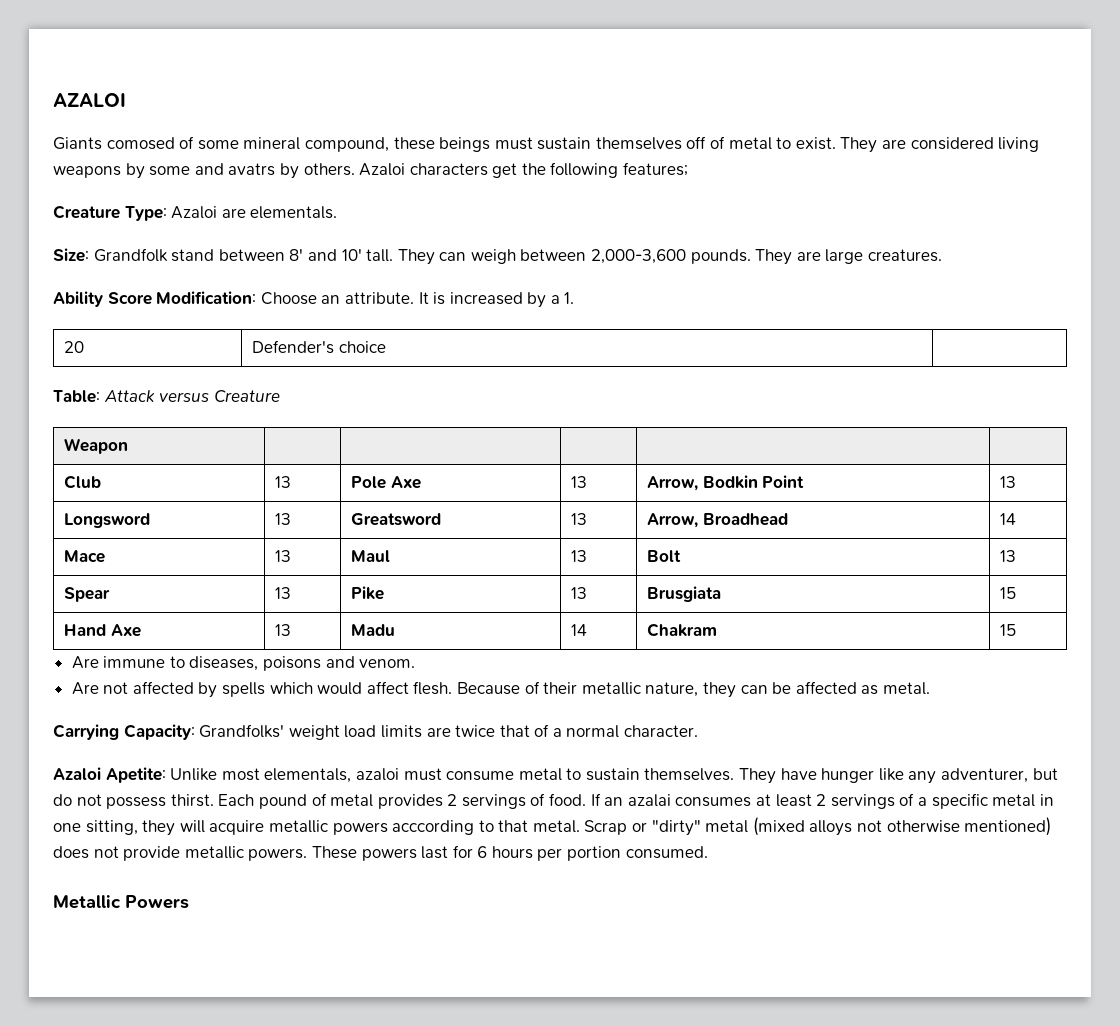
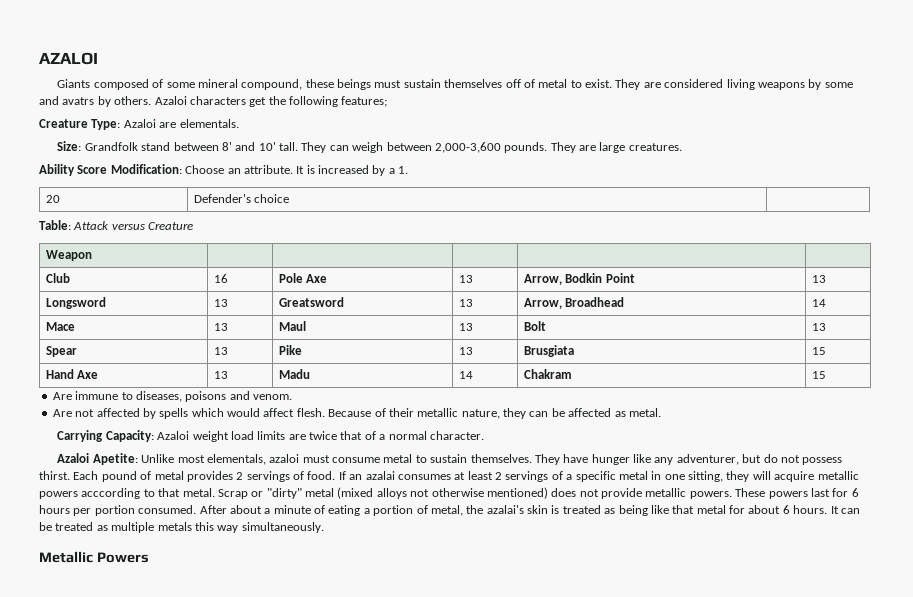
- Giants comosed of some mineral compound, these beings must sustain themselves off of metal to exist.
+ Giants composed of some mineral compound, these beings must sustain themselves off of metal to exist.
- Club | 13 | Pole Axe | 13 | Arrow, Bodkin Point | 13
+ Club | 16 | Pole Axe | 13 | Arrow, Bodkin Point | 13
- Carrying Capacity: Grandfolks' weight load limits are twice that of a normal character.
+ Carrying Capacity: Azaloi weight load limits are twice that of a normal character.
+ After about a minute of eating a portion of metal, the azalai's skin is treated as being like that metal for about 6 hours. It can be treated as multiple metals this way simultaneously.

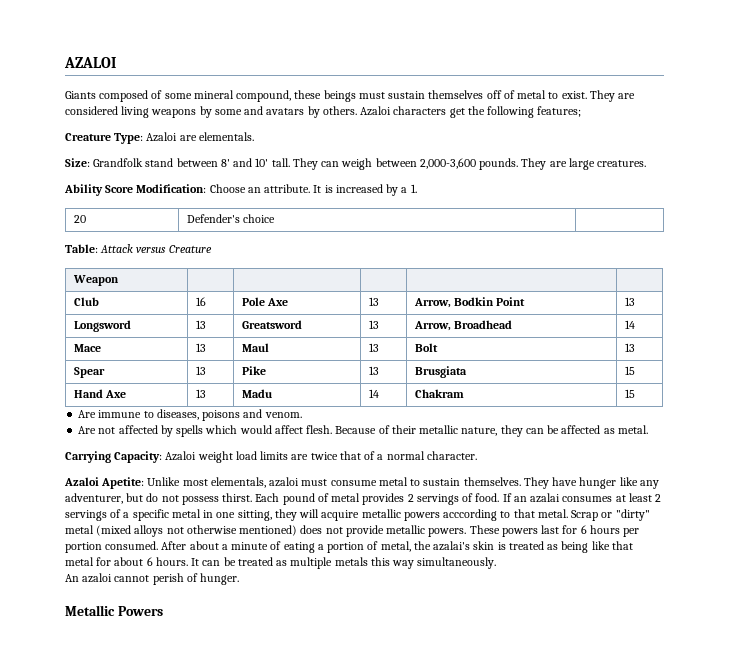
- They are considered living weapons by some and avatrs by others.
+ They are considered living weapons by some and avatars by others.
+ An azaloi cannot perish of hunger.

